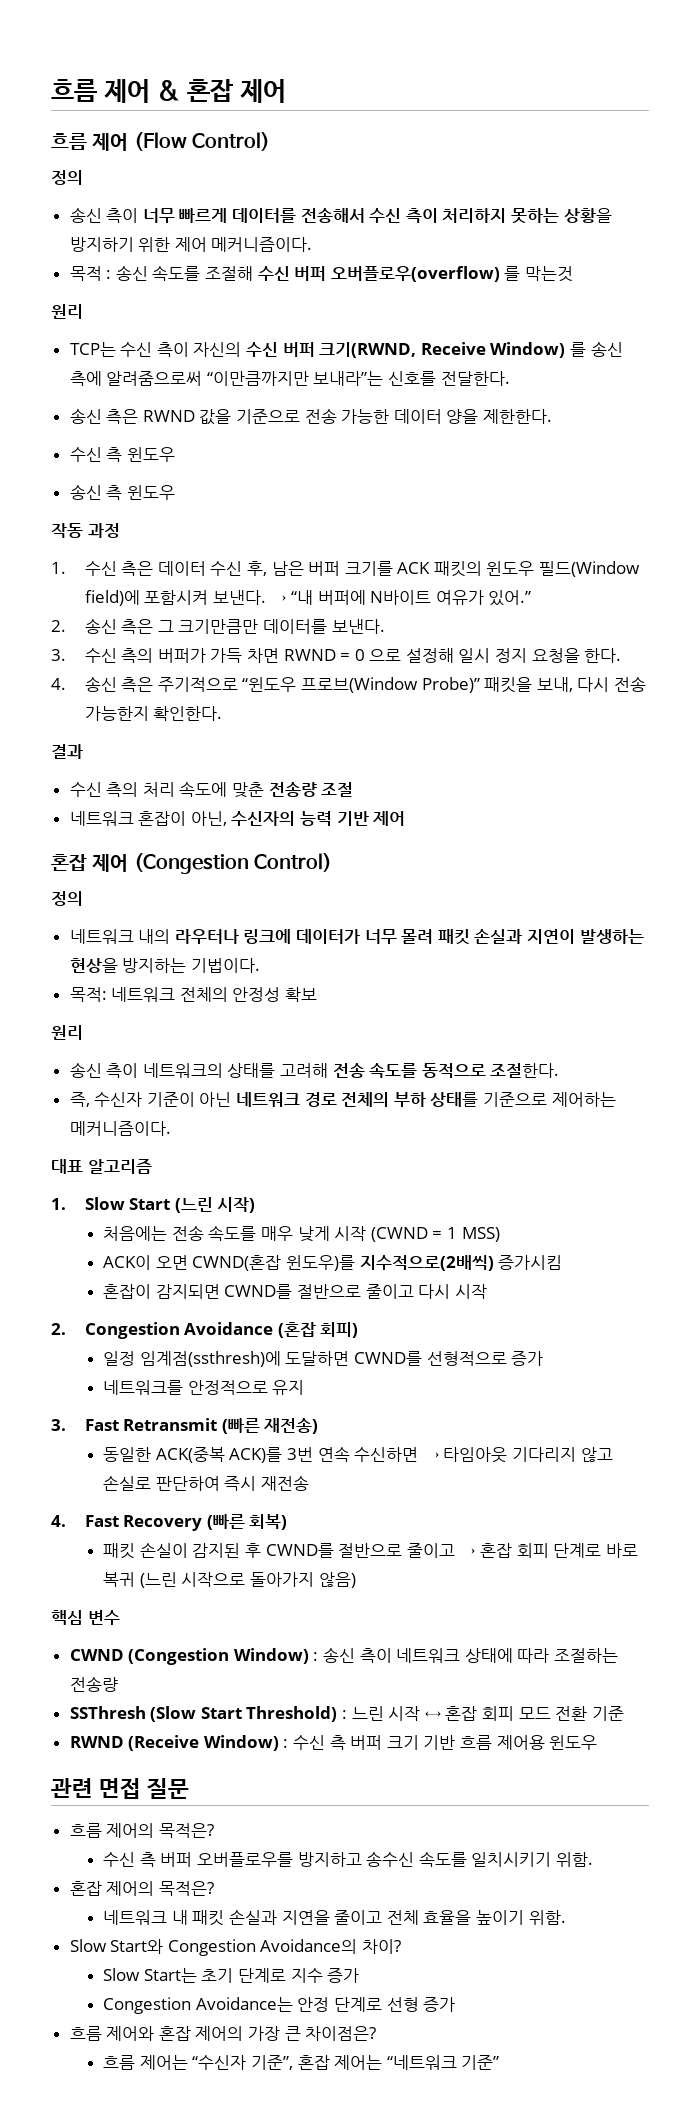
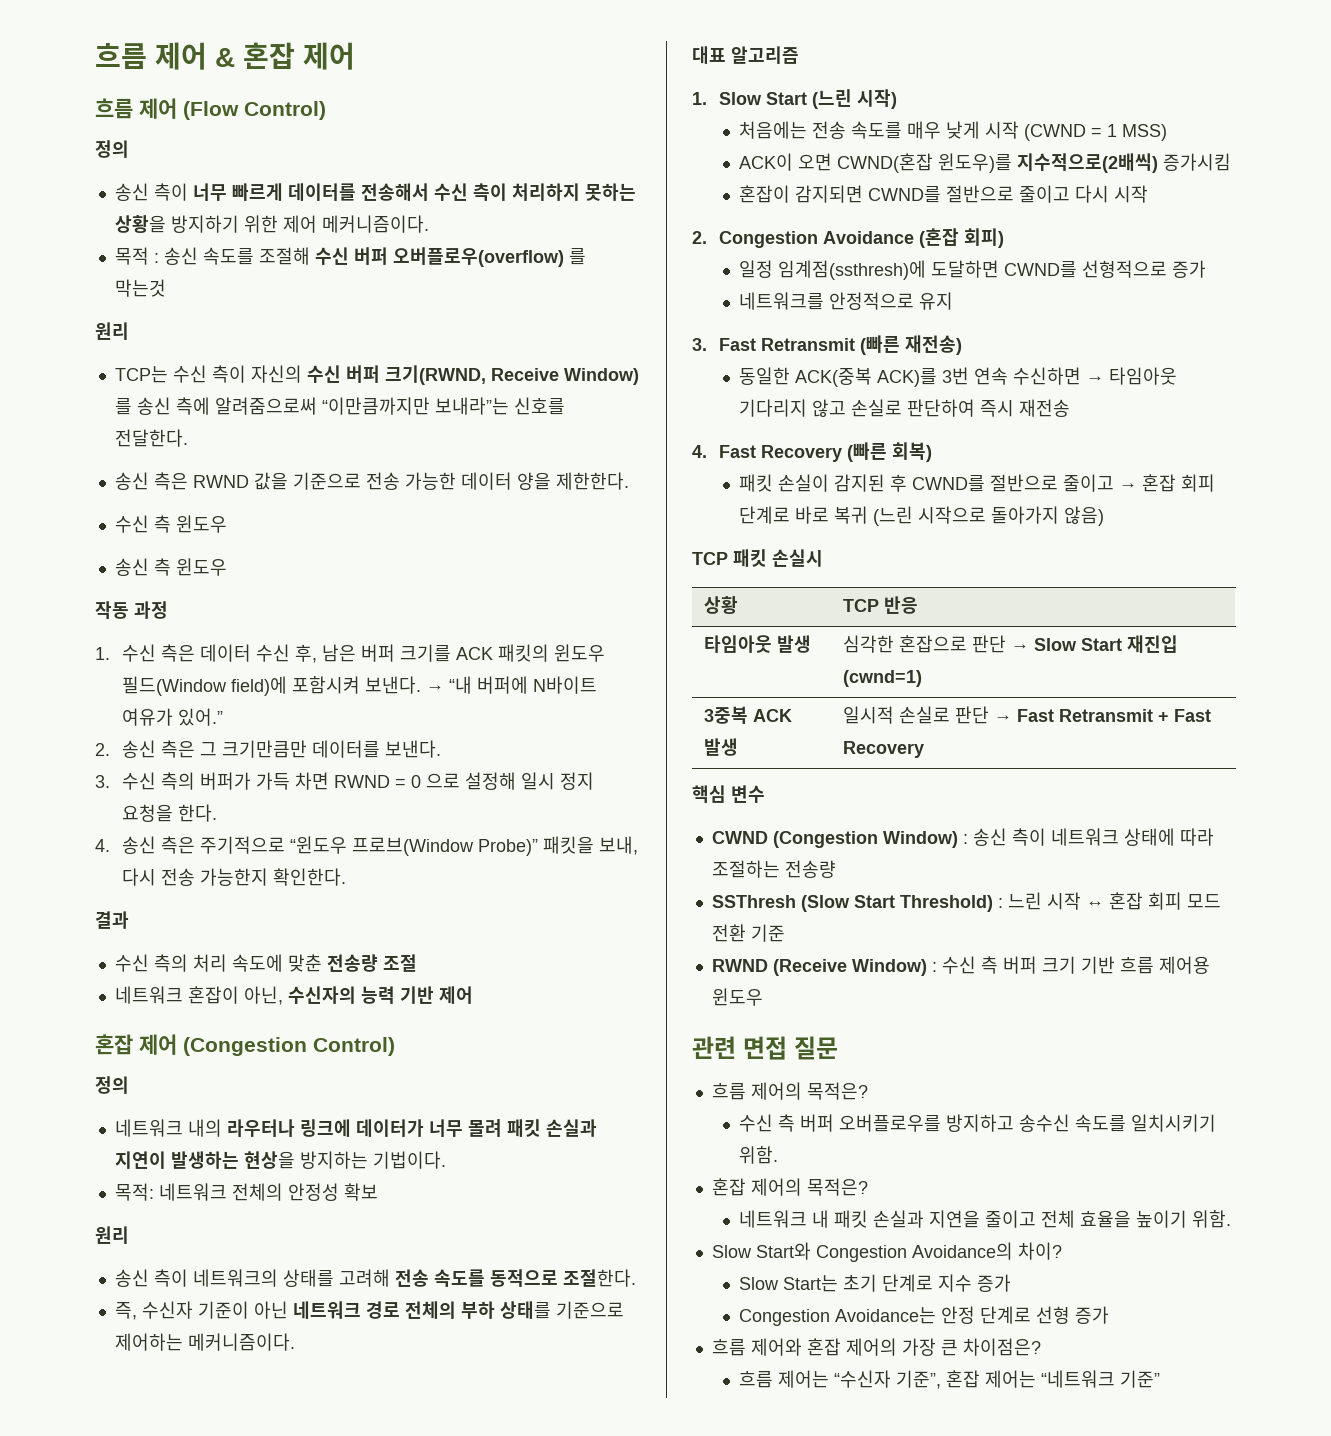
+ TCP 패킷 손실시
+ 상황 | TCP 반응
+ 타임아웃 발생 | 심각한 혼잡으로 판단 → Slow Start 재진입 (cwnd=1)
+ 3중복 ACK 발생 | 일시적 손실로 판단 → Fast Retransmit + Fast Recovery

